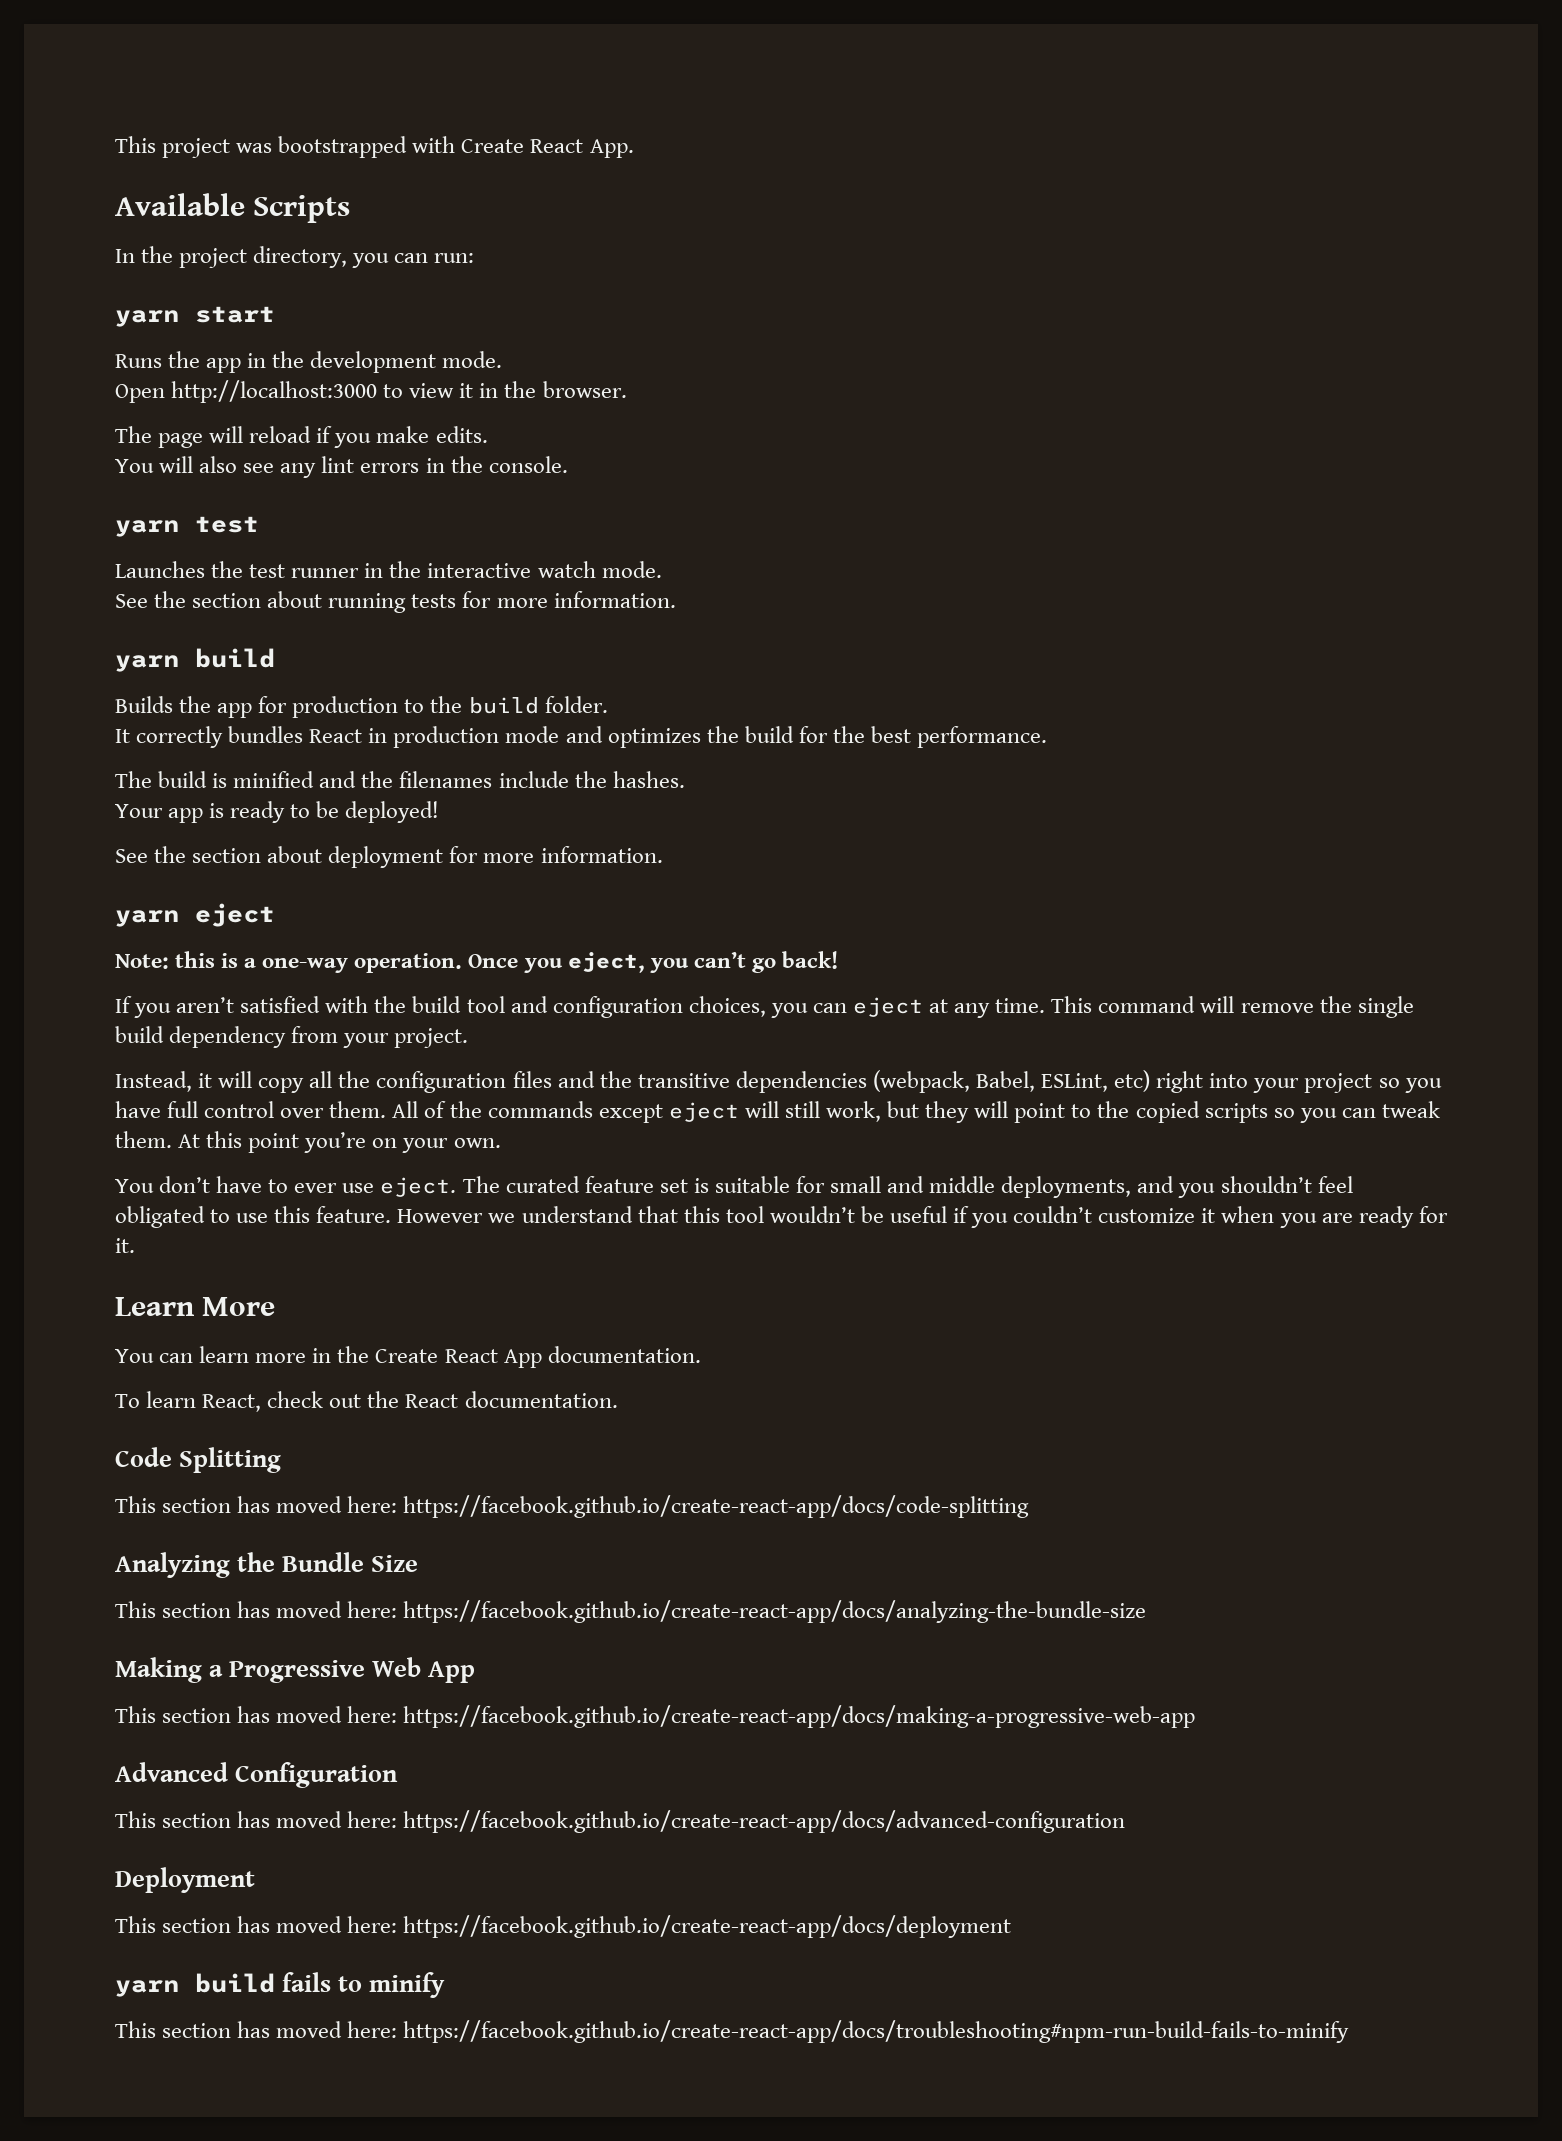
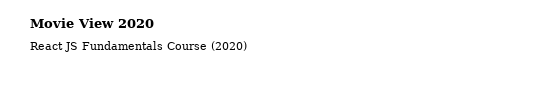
- This project was bootstrapped with Create React App.
- Available Scripts
- In the project directory, you can run:
- yarn start
- Runs the app in the development mode.
- Open http://localhost:3000 to view it in the browser.
- The page will reload if you make edits.
- You will also see any lint errors in the console.
- yarn test
- Launches the test runner in the interactive watch mode.
- See the section about running tests for more information.
- yarn build
- Builds the app for production to the build folder.
- It correctly bundles React in production mode and optimizes the build for the best performance.
- The build is minified and the filenames include the hashes.
- Your app is ready to be deployed!
- See the section about deployment for more information.
- yarn eject
- Note: this is a one-way operation. Once you eject, you can’t go back!
- If you aren’t satisfied with the build tool and configuration choices, you can eject at any time. This command will remove the single build dependency from your project.
- Instead, it will copy all the configuration files and the transitive dependencies (webpack, Babel, ESLint, etc) right into your project so you have full control over them. All of the commands except eject will still work, but they will point to the copied scripts so you can tweak them. At this point you’re on your own.
- You don’t have to ever use eject. The curated feature set is suitable for small and middle deployments, and you shouldn’t feel obligated to use this feature. However we understand that this tool wouldn’t be useful if you couldn’t customize it when you are ready for it.
- Learn More
- You can learn more in the Create React App documentation.
- To learn React, check out the React documentation.
- Code Splitting
- This section has moved here: https://facebook.github.io/create-react-app/docs/code-splitting
- Analyzing the Bundle Size
- This section has moved here: https://facebook.github.io/create-react-app/docs/analyzing-the-bundle-size
- Making a Progressive Web App
- This section has moved here: https://facebook.github.io/create-react-app/docs/making-a-progressive-web-app
- Advanced Configuration
- This section has moved here: https://facebook.github.io/create-react-app/docs/advanced-configuration
- Deployment
- This section has moved here: https://facebook.github.io/create-react-app/docs/deployment
- yarn build fails to minify
- This section has moved here: https://facebook.github.io/create-react-app/docs/troubleshooting#npm-run-build-fails-to-minify
+ Movie View 2020
+ React JS Fundamentals Course (2020)

